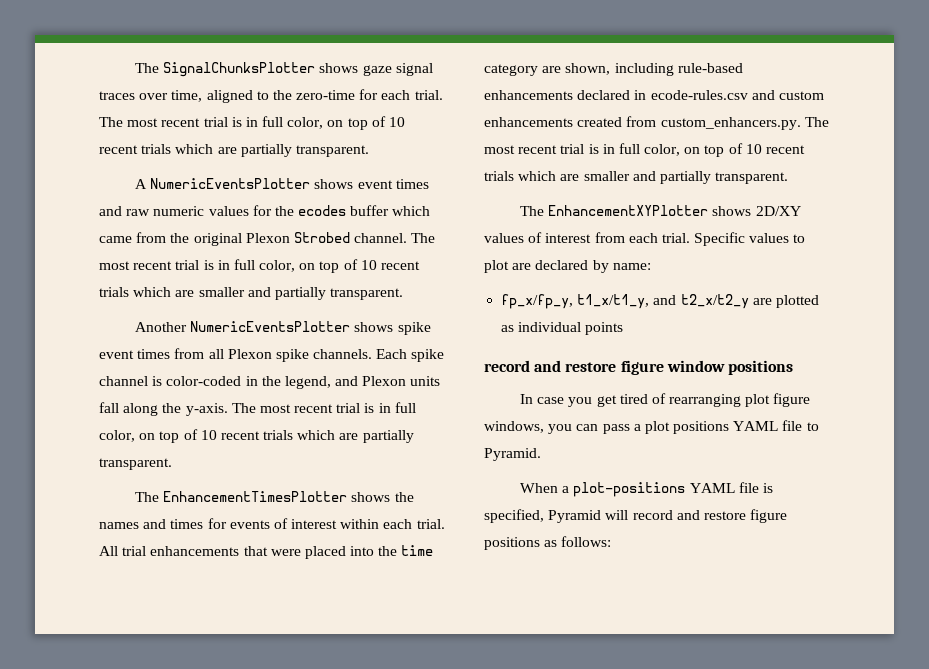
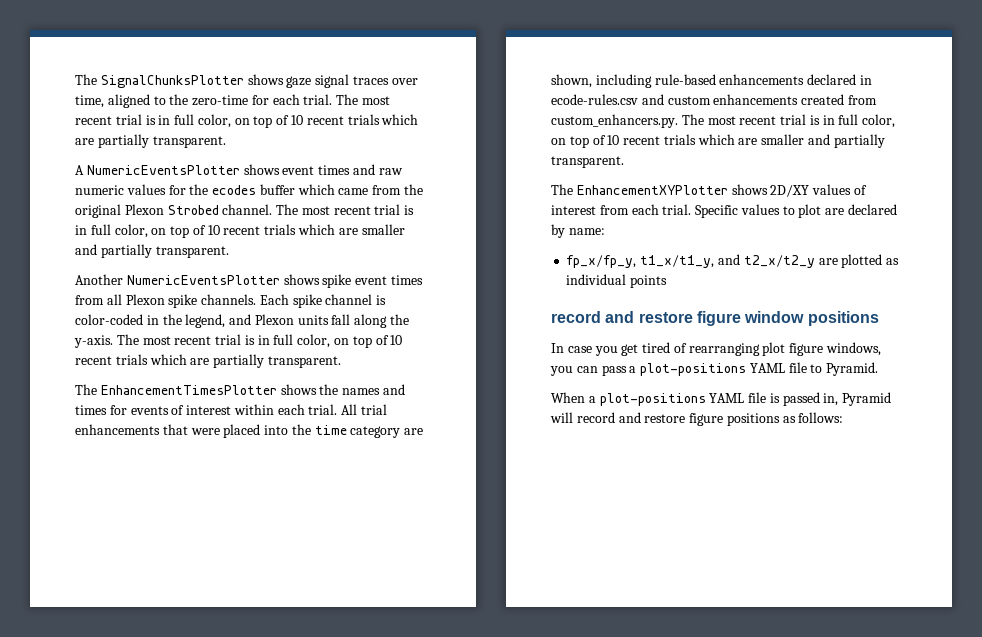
- In case you get tired of rearranging plot figure windows, you can pass a plot positions YAML file to Pyramid.
+ In case you get tired of rearranging plot figure windows, you can pass a plot-positions YAML file to Pyramid.
- When a plot-positions YAML file is specified, Pyramid will record and restore figure positions as follows:
+ When a plot-positions YAML file is passed in, Pyramid will record and restore figure positions as follows:

